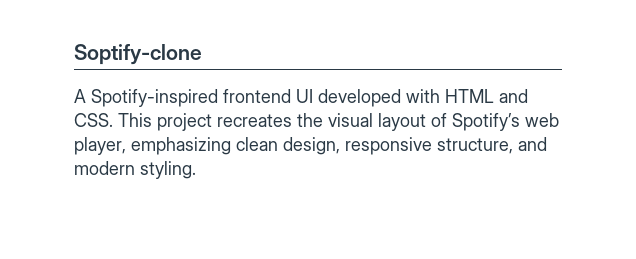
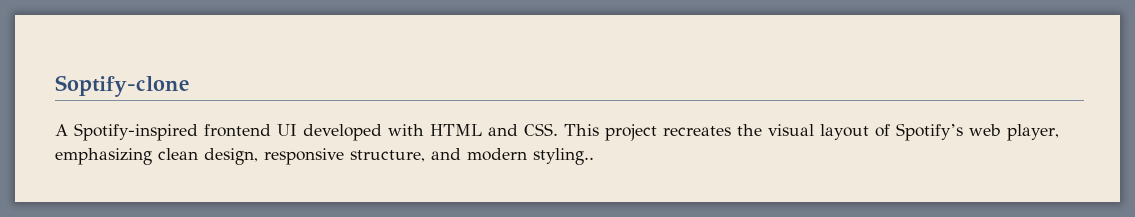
- A Spotify-inspired frontend UI developed with HTML and CSS. This project recreates the visual layout of Spotify’s web player, emphasizing clean design, responsive structure, and modern styling.
+ A Spotify-inspired frontend UI developed with HTML and CSS. This project recreates the visual layout of Spotify’s web player, emphasizing clean design, responsive structure, and modern styling..

